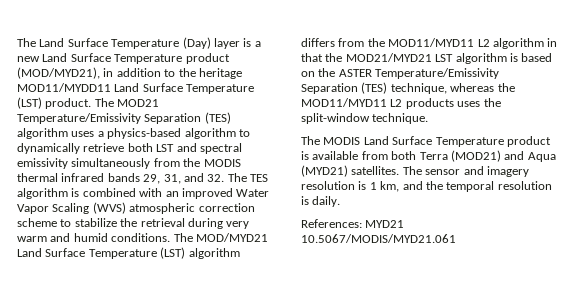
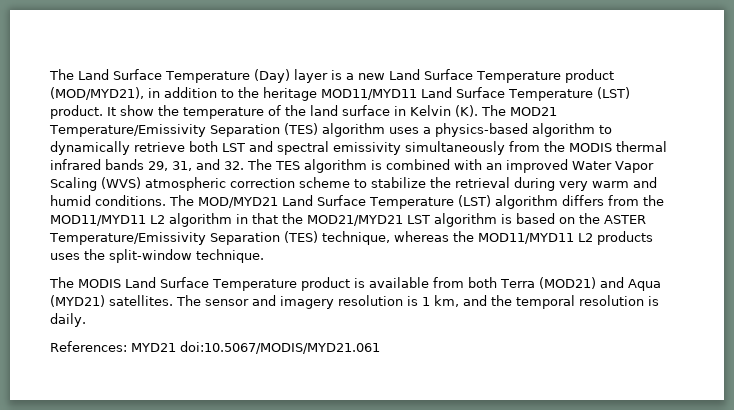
- The Land Surface Temperature (Day) layer is a new Land Surface Temperature product (MOD/MYD21), in addition to the heritage MOD11/MYDD11 Land Surface Temperature (LST) product.
+ The Land Surface Temperature (Day) layer is a new Land Surface Temperature product (MOD/MYD21), in addition to the heritage MOD11/MYD11 Land Surface Temperature (LST) product.
- The MOD21 Temperature/Emissivity Separation (TES) algorithm uses a physics-based algorithm to dynamically retrieve both LST and spectral emissivity simultaneously from the MODIS thermal infrared bands 29, 31, and 32. The TES algorithm is combined with an improved Water Vapor Scaling (WVS) atmospheric correction scheme to stabilize the retrieval during very warm and humid conditions.
+ It show the temperature of the land surface in Kelvin (K). The MOD21 Temperature/Emissivity Separation (TES) algorithm uses a physics-based algorithm to dynamically retrieve both LST and spectral emissivity simultaneously from the MODIS thermal infrared bands 29, 31, and 32. The TES algorithm is combined with an improved Water Vapor Scaling (WVS) atmospheric correction scheme to stabilize the retrieval during very warm and humid conditions.
- References: MYD21 10.5067/MODIS/MYD21.061
+ References: MYD21 doi:10.5067/MODIS/MYD21.061

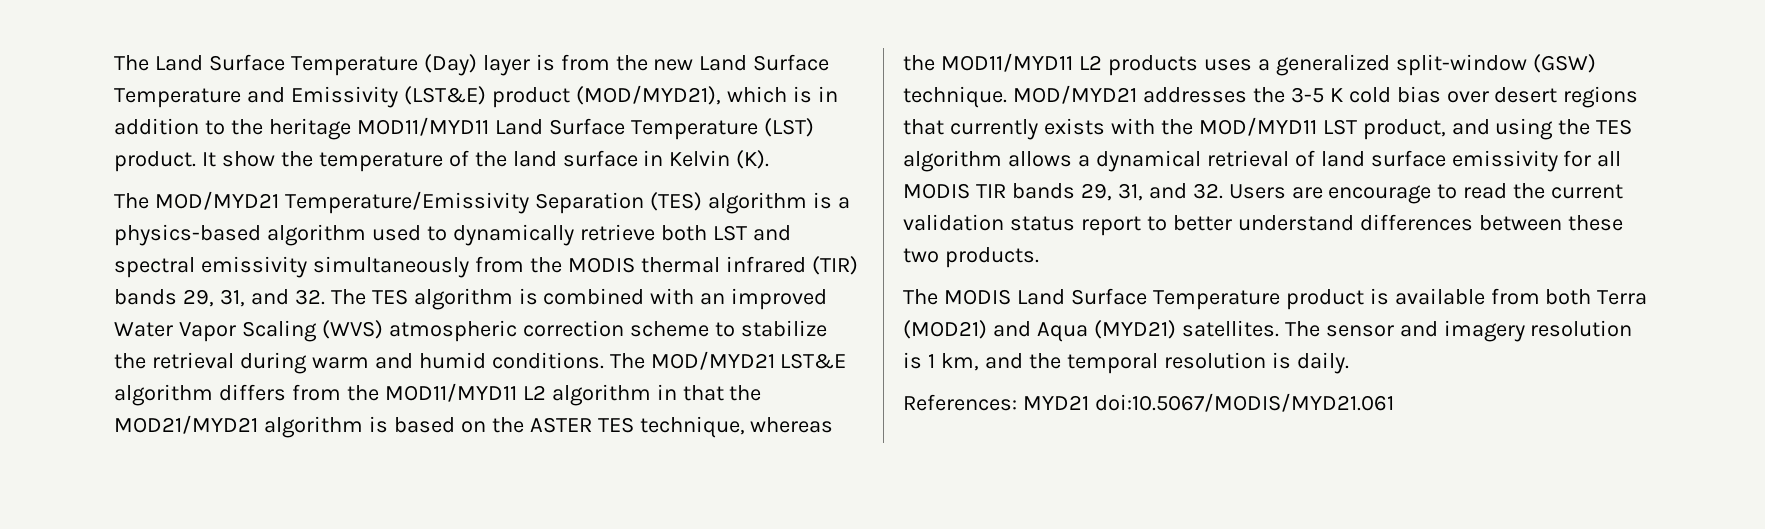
- The Land Surface Temperature (Day) layer is a new Land Surface Temperature product (MOD/MYD21), in addition to the heritage MOD11/MYD11 Land Surface Temperature (LST) product.
+ The Land Surface Temperature (Day) layer is from the new Land Surface Temperature and Emissivity (LST&E) product (MOD/MYD21), which is in addition to the heritage MOD11/MYD11 Land Surface Temperature (LST) product.
- It show the temperature of the land surface in Kelvin (K). The MOD21 Temperature/Emissivity Separation (TES) algorithm uses a physics-based algorithm to dynamically retrieve both LST and spectral emissivity simultaneously from the MODIS thermal infrared bands 29, 31, and 32. The TES algorithm is combined with an improved Water Vapor Scaling (WVS) atmospheric correction scheme to stabilize the retrieval during very warm and humid conditions.
+ It show the temperature of the land surface in Kelvin (K).
+ The MOD/MYD21 Temperature/Emissivity Separation (TES) algorithm is a physics-based algorithm used to dynamically retrieve both LST and spectral emissivity simultaneously from the MODIS thermal infrared (TIR) bands 29, 31, and 32. The TES algorithm is combined with an improved Water Vapor Scaling (WVS) atmospheric correction scheme to stabilize the retrieval during warm and humid conditions.
- The MOD/MYD21 Land Surface Temperature (LST) algorithm differs from the MOD11/MYD11 L2 algorithm in that the MOD21/MYD21 LST algorithm is based on the ASTER Temperature/Emissivity Separation (TES) technique, whereas the MOD11/MYD11 L2 products uses the split-window technique.
+ The MOD/MYD21 LST&E algorithm differs from the MOD11/MYD11 L2 algorithm in that the MOD21/MYD21 algorithm is based on the ASTER TES technique, whereas the MOD11/MYD11 L2 products uses a generalized split-window (GSW) technique. MOD/MYD21 addresses the 3-5 K cold bias over desert regions that currently exists with the MOD/MYD11 LST product, and using the TES algorithm allows a dynamical retrieval of land surface emissivity for all MODIS TIR bands 29, 31, and 32. Users are encourage to read the current validation status report to better understand differences between these two products.

